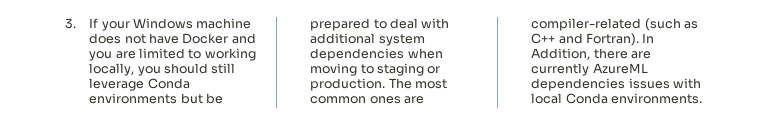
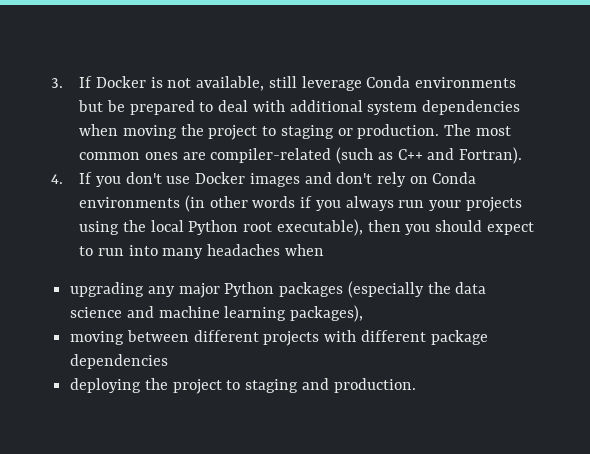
- 3. If your Windows machine does not have Docker and you are limited to working locally, you should still leverage Conda environments but be prepared to deal with additional system dependencies when moving to staging or production.
+ 3. If Docker is not available, still leverage Conda environments but be prepared to deal with additional system dependencies when moving the project to staging or production.
- The most common ones are compiler-related (such as C++ and Fortran). In Addition, there are currently AzureML dependencies issues with local Conda environments.
+ The most common ones are compiler-related (such as C++ and Fortran).
+ 4. If you don't use Docker images and don't rely on Conda environments (in other words if you always run your projects using the local Python root executable), then you should expect to run into many headaches when
+ upgrading any major Python packages (especially the data science and machine learning packages),
+ moving between different projects with different package dependencies
+ deploying the project to staging and production.

